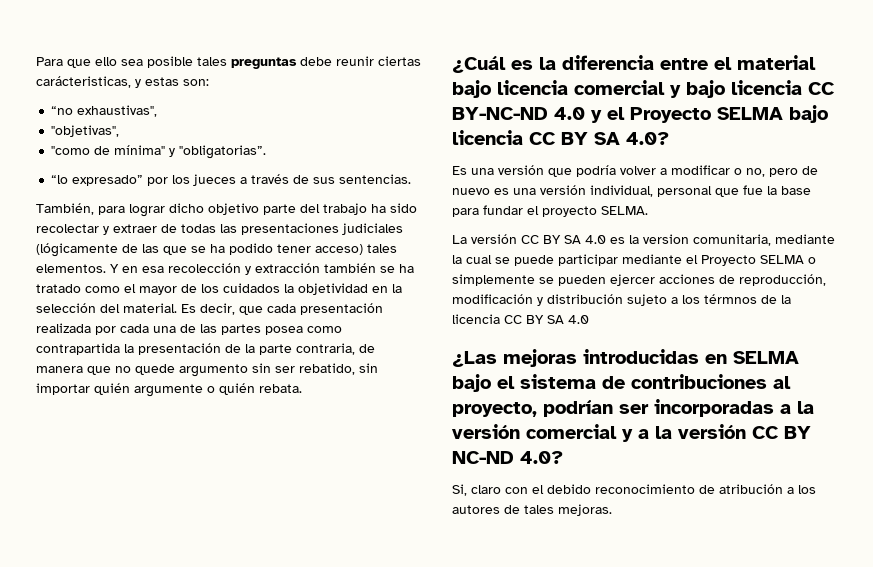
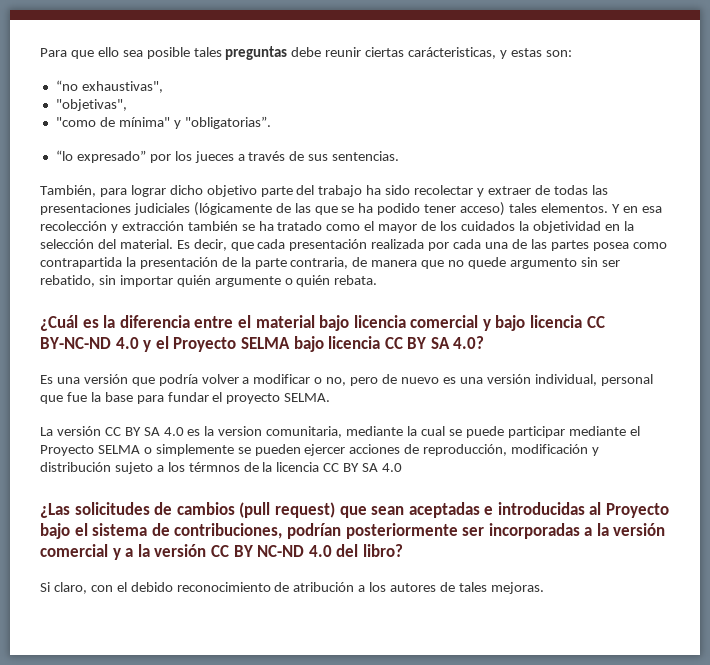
- ¿Las mejoras introducidas en SELMA bajo el sistema de contribuciones al proyecto, podrían ser incorporadas a la versión comercial y a la versión CC BY NC-ND 4.0?
- Si, claro con el debido reconocimiento de atribución a los autores de tales mejoras.
+ ¿Las solicitudes de cambios (pull request) que sean aceptadas e introducidas al Proyecto bajo el sistema de contribuciones, podrían posteriormente ser incorporadas a la versión comercial y a la versión CC BY NC-ND 4.0 del libro?
+ Si claro, con el debido reconocimiento de atribución a los autores de tales mejoras.

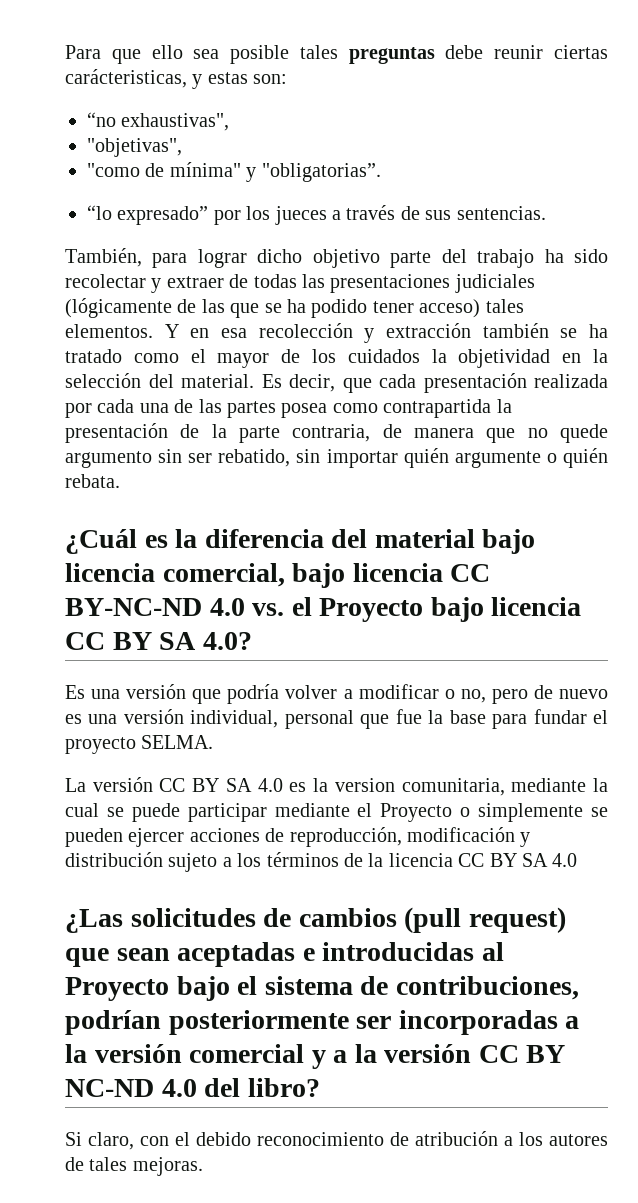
- ¿Cuál es la diferencia entre el material bajo licencia comercial y bajo licencia CC BY-NC-ND 4.0 y el Proyecto SELMA bajo licencia CC BY SA 4.0?
+ ¿Cuál es la diferencia del material bajo licencia comercial, bajo licencia CC BY-NC-ND 4.0 vs. el Proyecto bajo licencia CC BY SA 4.0?
- La versión CC BY SA 4.0 es la version comunitaria, mediante la cual se puede participar mediante el Proyecto SELMA o simplemente se pueden ejercer acciones de reproducción, modificación y distribución sujeto a los térmnos de la licencia CC BY SA 4.0
+ La versión CC BY SA 4.0 es la version comunitaria, mediante la cual se puede participar mediante el Proyecto o simplemente se pueden ejercer acciones de reproducción, modificación y distribución sujeto a los términos de la licencia CC BY SA 4.0

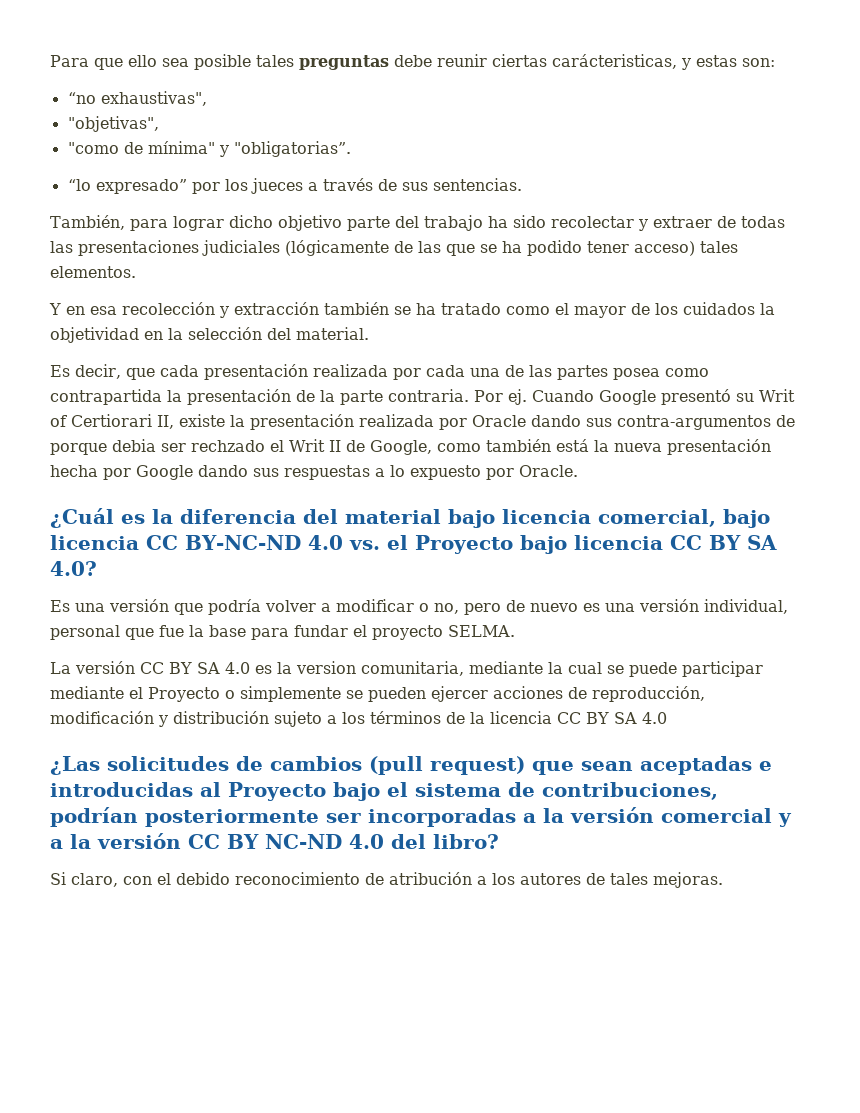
- También, para lograr dicho objetivo parte del trabajo ha sido recolectar y extraer de todas las presentaciones judiciales (lógicamente de las que se ha podido tener acceso) tales elementos. Y en esa recolección y extracción también se ha tratado como el mayor de los cuidados la objetividad en la selección del material. Es decir, que cada presentación realizada por cada una de las partes posea como contrapartida la presentación de la parte contraria, de manera que no quede argumento sin ser rebatido, sin importar quién argumente o quién rebata.
+ También, para lograr dicho objetivo parte del trabajo ha sido recolectar y extraer de todas las presentaciones judiciales (lógicamente de las que se ha podido tener acceso) tales elementos.
+ Y en esa recolección y extracción también se ha tratado como el mayor de los cuidados la objetividad en la selección del material.
+ Es decir, que cada presentación realizada por cada una de las partes posea como contrapartida la presentación de la parte contraria. Por ej. Cuando Google presentó su Writ of Certiorari II, existe la presentación realizada por Oracle dando sus contra-argumentos de porque debia ser rechzado el Writ II de Google, como también está la nueva presentación hecha por Google dando sus respuestas a lo expuesto por Oracle.

